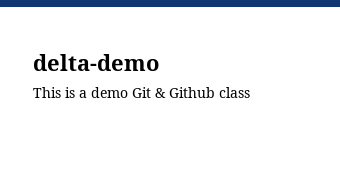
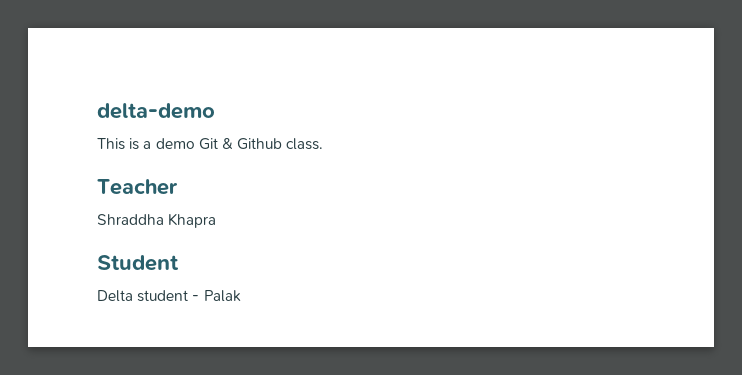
- This is a demo Git & Github class
+ This is a demo Git & Github class.
+ Teacher
+ Shraddha Khapra
+ Student
+ Delta student - Palak

